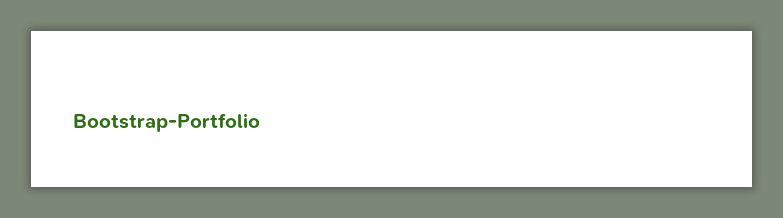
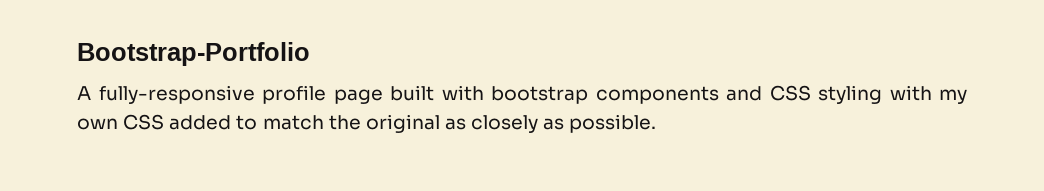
+ A fully-responsive profile page built with bootstrap components and CSS styling with my own CSS added to match the original as closely as possible.

